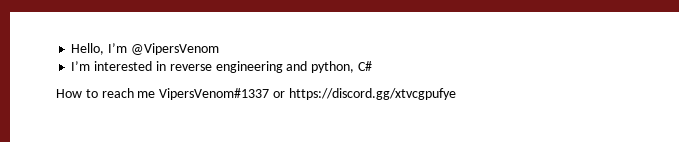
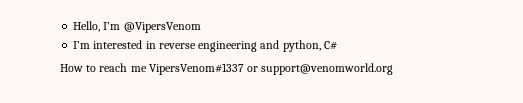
- How to reach me VipersVenom#1337 or https://discord.gg/xtvcgpufye
+ How to reach me VipersVenom#1337 or support@venomworld.org

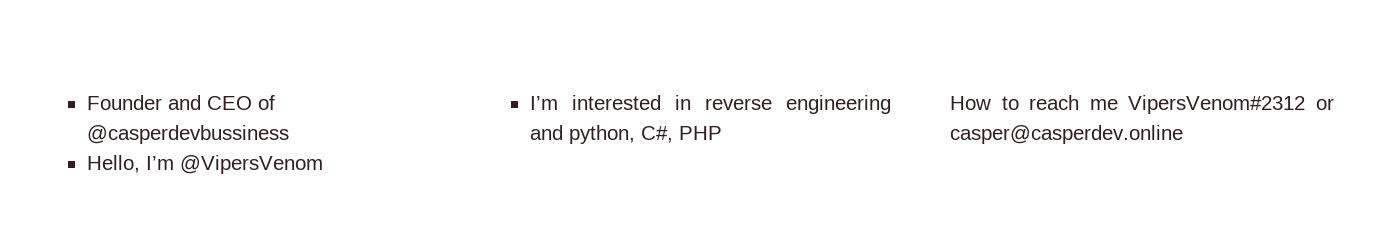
+ Founder and CEO of @casperdevbussiness
- I’m interested in reverse engineering and python, C#
+ I’m interested in reverse engineering and python, C#, PHP
- How to reach me VipersVenom#1337 or support@venomworld.org
+ How to reach me VipersVenom#2312 or casper@casperdev.online

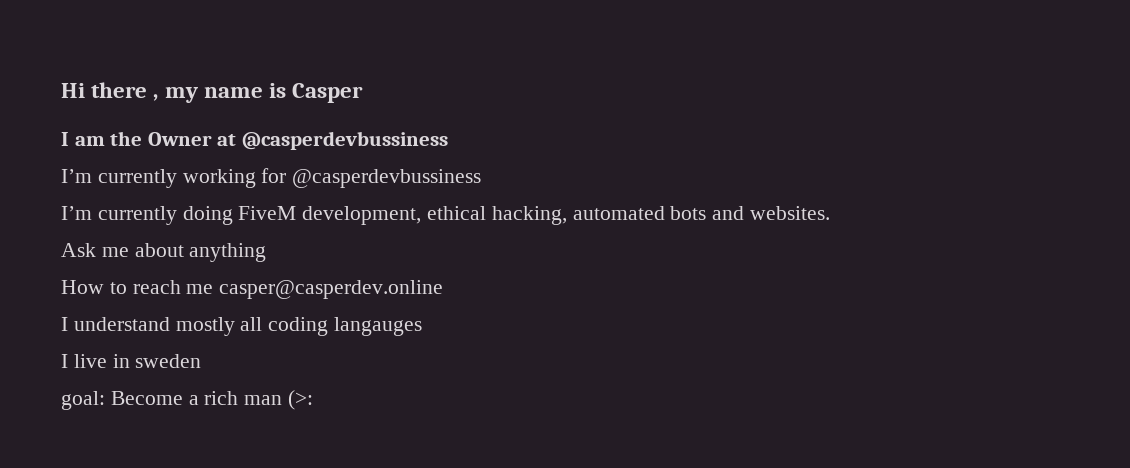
- Founder and CEO of @casperdevbussiness
- Hello, I’m @VipersVenom
- I’m interested in reverse engineering and python, C#, PHP
+ Hi there , my name is Casper
+ I am the Owner at @casperdevbussiness
+ I’m currently working for @casperdevbussiness
+ I’m currently doing FiveM development, ethical hacking, automated bots and websites.
+ Ask me about anything
- How to reach me VipersVenom#2312 or casper@casperdev.online
+ How to reach me casper@casperdev.online
+ I understand mostly all coding langauges
+ I live in sweden
+ goal: Become a rich man (>:

